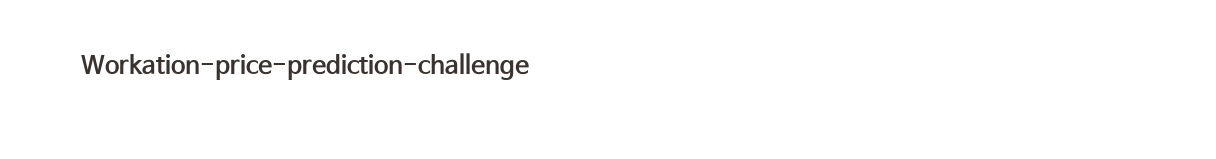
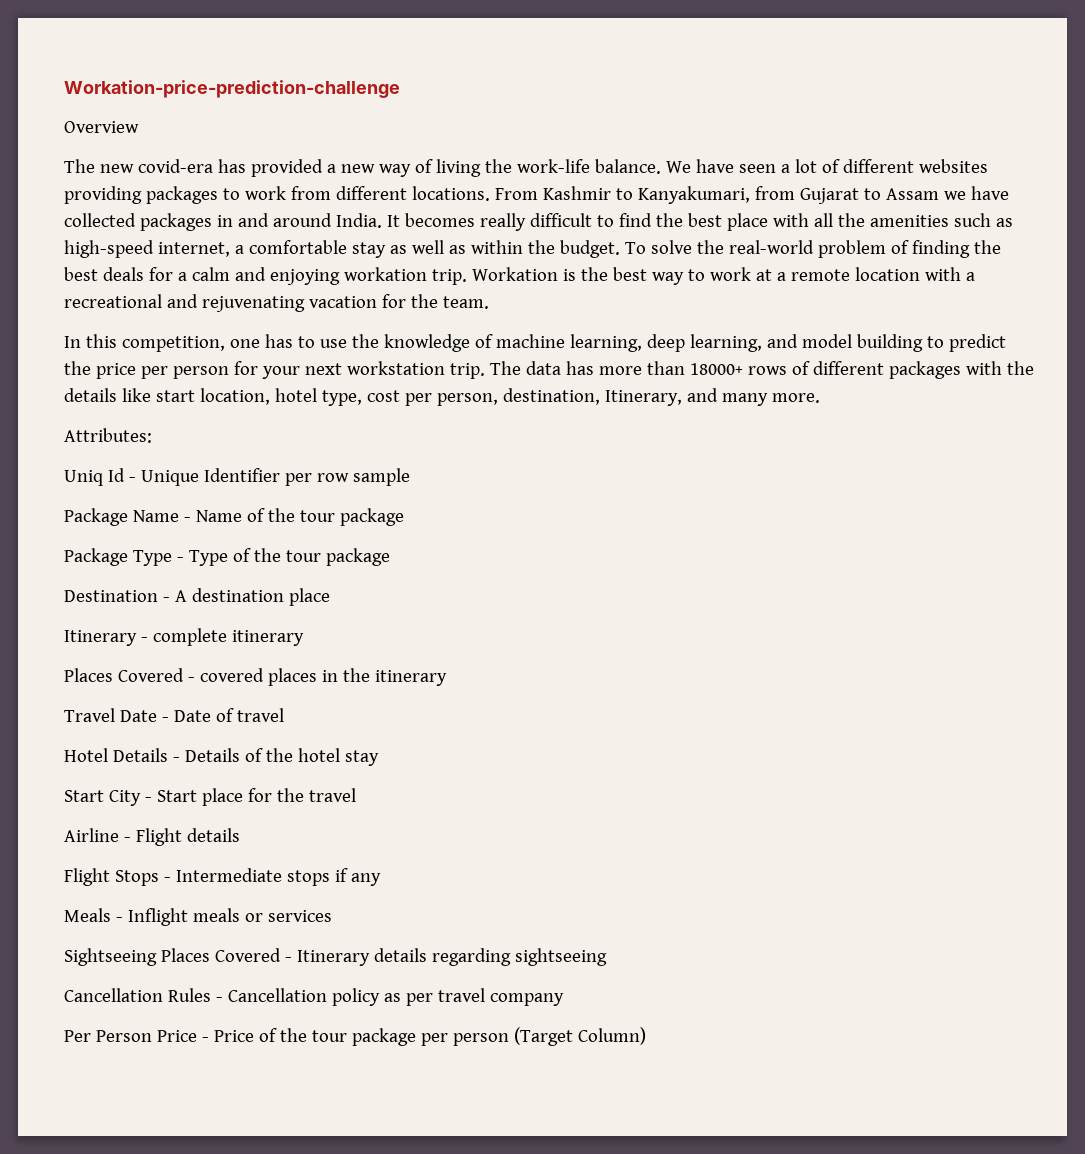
+ Overview
+ The new covid-era has provided a new way of living the work-life balance. We have seen a lot of different websites providing packages to work from different locations. From Kashmir to Kanyakumari, from Gujarat to Assam we have collected packages in and around India. It becomes really difficult to find the best place with all the amenities such as high-speed internet, a comfortable stay as well as within the budget. To solve the real-world problem of finding the best deals for a calm and enjoying workation trip. Workation is the best way to work at a remote location with a recreational and rejuvenating vacation for the team.
+ In this competition, one has to use the knowledge of machine learning, deep learning, and model building to predict the price per person for your next workstation trip. The data has more than 18000+ rows of different packages with the details like start location, hotel type, cost per person, destination, Itinerary, and many more.
+ Attributes:
+ Uniq Id - Unique Identifier per row sample
+ Package Name - Name of the tour package
+ Package Type - Type of the tour package
+ Destination - A destination place
+ Itinerary - complete itinerary
+ Places Covered - covered places in the itinerary
+ Travel Date - Date of travel
+ Hotel Details - Details of the hotel stay
+ Start City - Start place for the travel
+ Airline - Flight details
+ Flight Stops - Intermediate stops if any
+ Meals - Inflight meals or services
+ Sightseeing Places Covered - Itinerary details regarding sightseeing
+ Cancellation Rules - Cancellation policy as per travel company
+ Per Person Price - Price of the tour package per person (Target Column)

